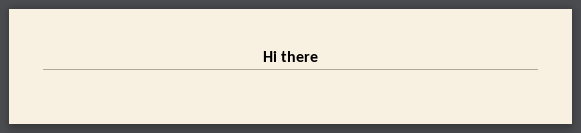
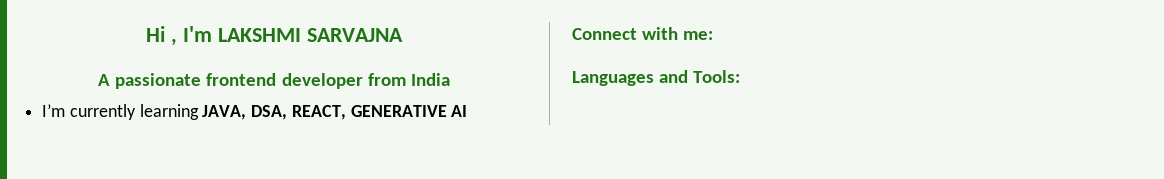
- Hi there
+ Hi , I'm LAKSHMI SARVAJNA
+ A passionate frontend developer from India
+ I’m currently learning JAVA, DSA, REACT, GENERATIVE AI
+ Connect with me:
+ Languages and Tools:

